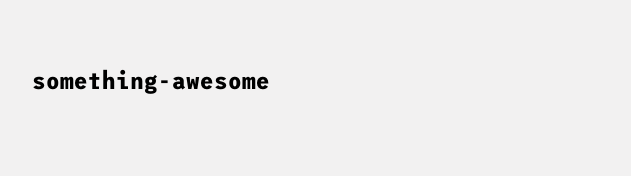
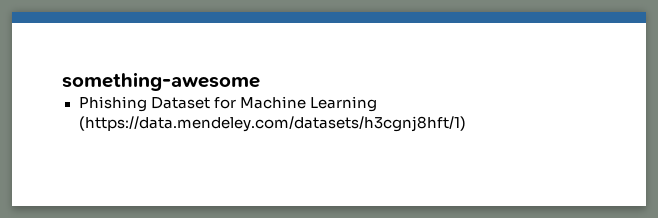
+ Phishing Dataset for Machine Learning (https://data.mendeley.com/datasets/h3cgnj8hft/1)

